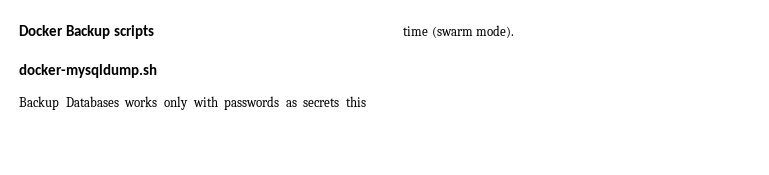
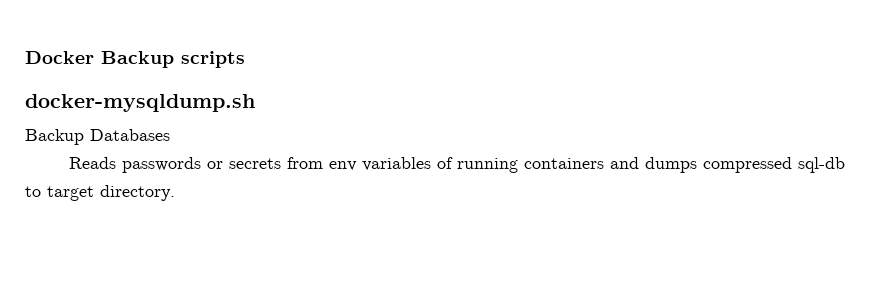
- Backup Databases works only with passwords as secrets this time (swarm mode).
+ Backup Databases
+ Reads passwords or secrets from env variables of running containers and dumps compressed sql-db to target directory.

